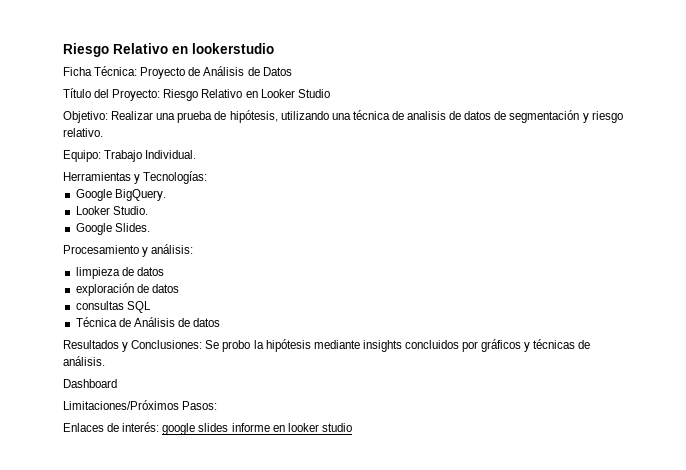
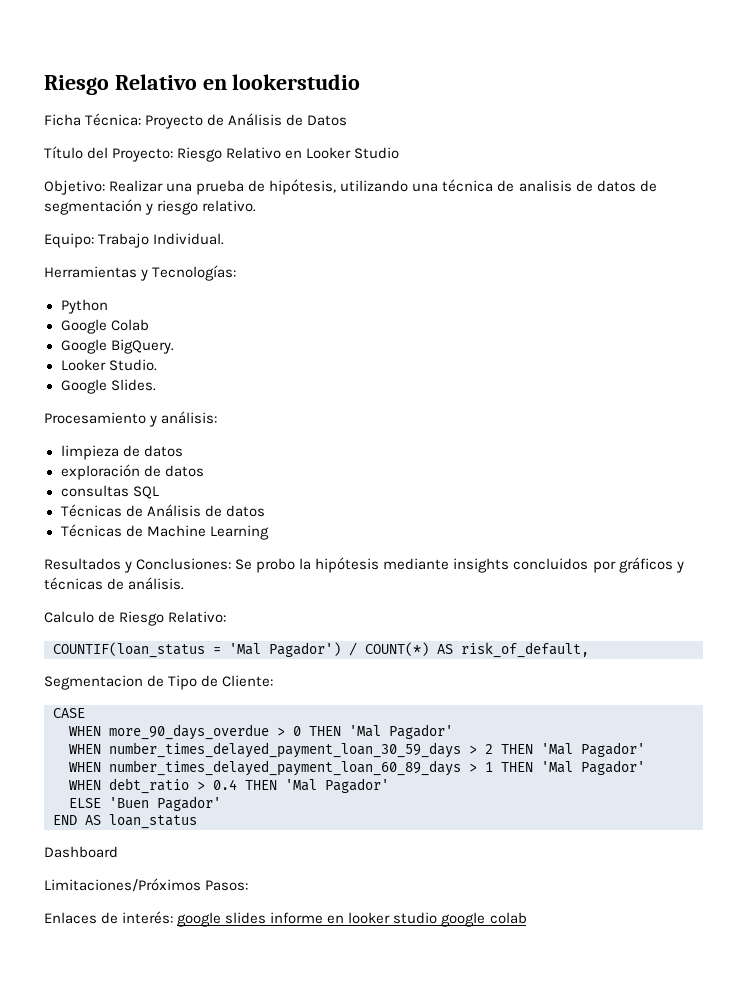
+ Python
+ Google Colab
- Técnica de Análisis de datos
+ Técnicas de Análisis de datos
+ Técnicas de Machine Learning
+ Calculo de Riesgo Relativo:
+ COUNTIF(loan_status = 'Mal Pagador') / COUNT(*) AS risk_of_default,
+ Segmentacion de Tipo de Cliente:
+ CASE
+ WHEN more_90_days_overdue > 0 THEN 'Mal Pagador'
+ WHEN number_times_delayed_payment_loan_30_59_days > 2 THEN 'Mal Pagador'
+ WHEN number_times_delayed_payment_loan_60_89_days > 1 THEN 'Mal Pagador'
+ WHEN debt_ratio > 0.4 THEN 'Mal Pagador'
+ ELSE 'Buen Pagador'
+ END AS loan_status
- Enlaces de interés: google slides informe en looker studio
+ Enlaces de interés: google slides informe en looker studio google colab

